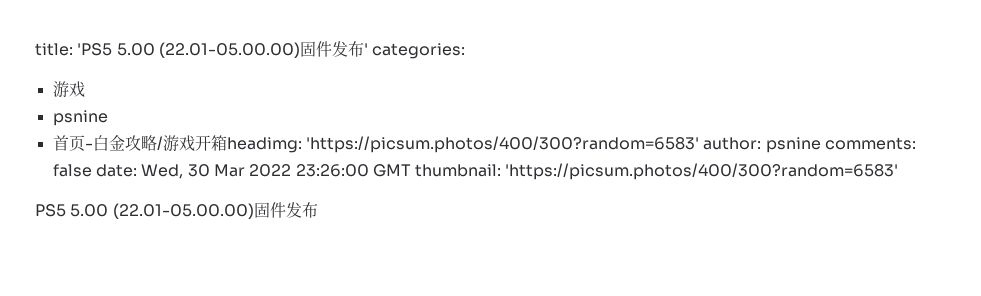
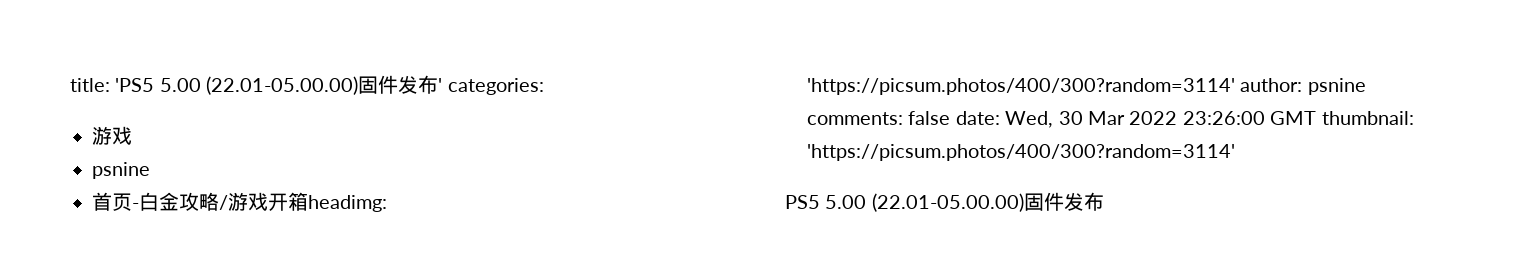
- 首页-白金攻略/游戏开箱headimg: 'https://picsum.photos/400/300?random=6583' author: psnine comments: false date: Wed, 30 Mar 2022 23:26:00 GMT thumbnail: 'https://picsum.photos/400/300?random=6583'
+ 首页-白金攻略/游戏开箱headimg: 'https://picsum.photos/400/300?random=3114' author: psnine comments: false date: Wed, 30 Mar 2022 23:26:00 GMT thumbnail: 'https://picsum.photos/400/300?random=3114'

